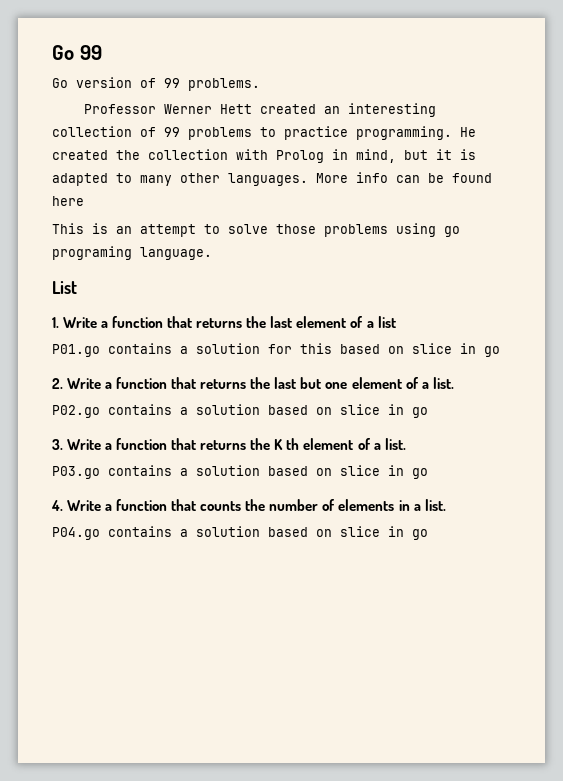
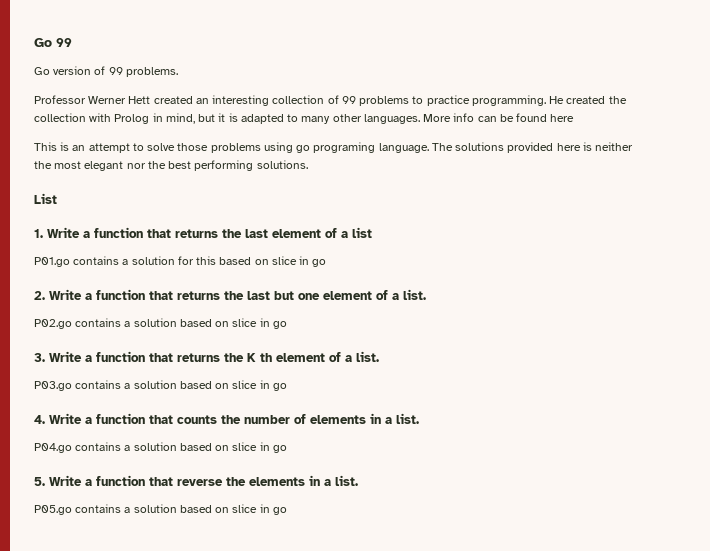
+ The solutions provided here is neither the most elegant nor the best performing solutions.
+ 5. Write a function that reverse the elements in a list.
+ P05.go contains a solution based on slice in go

